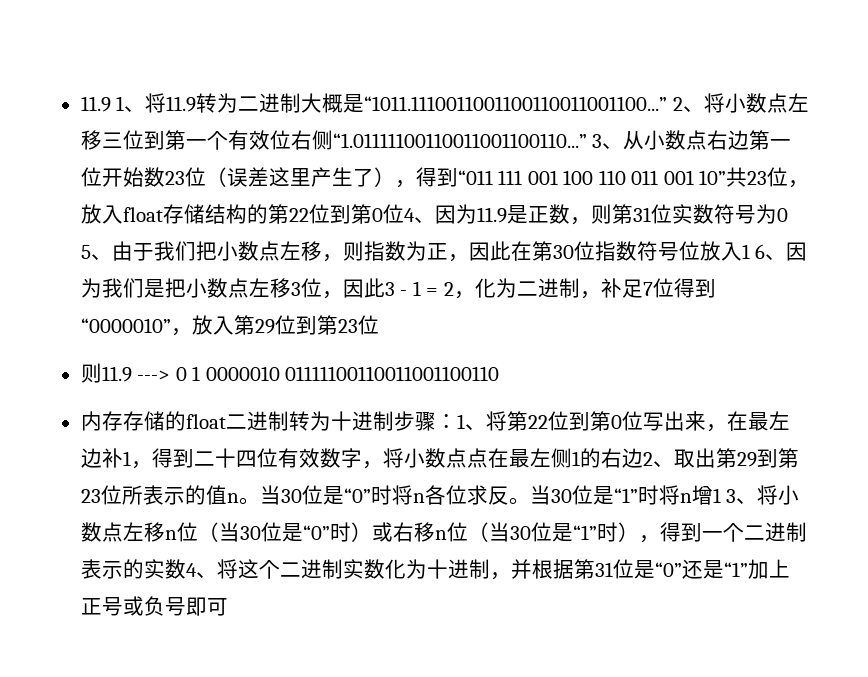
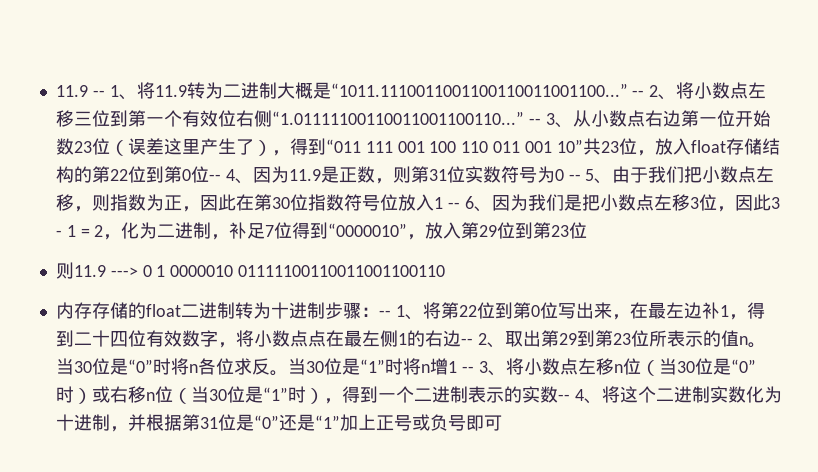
- 11.9 1、将11.9转为二进制大概是“1011.1110011001100110011001100...”
+ 11.9 -- 1、将11.9转为二进制大概是“1011.1110011001100110011001100...”
- 2、将小数点左移三位到第一个有效位右侧“1.01111100110011001100110...”
+ -- 2、将小数点左移三位到第一个有效位右侧“1.01111100110011001100110...”
- 3、从小数点右边第一位开始数23位（误差这里产生了），得到“011 111 001 100 110 011 001 10”共23位，放入float存储结构的第22位到第0位4、因为11.9是正数，则第31位实数符号为0 5、由于我们把小数点左移，则指数为正，因此在第30位指数符号位放入1 6、因为我们是把小数点左移3位，因此3 - 1 = 2，化为二进制，补足7位得到“0000010”，放入第29位到第23位
+ -- 3、从小数点右边第一位开始数23位（误差这里产生了），得到“011 111 001 100 110 011 001 10”共23位，放入float存储结构的第22位到第0位-- 4、因为11.9是正数，则第31位实数符号为0 -- 5、由于我们把小数点左移，则指数为正，因此在第30位指数符号位放入1 -- 6、因为我们是把小数点左移3位，因此3 - 1 = 2，化为二进制，补足7位得到“0000010”，放入第29位到第23位
- 内存存储的float二进制转为十进制步骤：1、将第22位到第0位写出来，在最左边补1，得到二十四位有效数字，将小数点点在最左侧1的右边2、取出第29到第23位所表示的值n。
+ 内存存储的float二进制转为十进制步骤：-- 1、将第22位到第0位写出来，在最左边补1，得到二十四位有效数字，将小数点点在最左侧1的右边-- 2、取出第29到第23位所表示的值n。
- 当30位是“1”时将n增1 3、将小数点左移n位（当30位是“0”时）或右移n位（当30位是“1”时），得到一个二进制表示的实数4、将这个二进制实数化为十进制，并根据第31位是“0”还是“1”加上正号或负号即可
+ 当30位是“1”时将n增1 -- 3、将小数点左移n位（当30位是“0”时）或右移n位（当30位是“1”时），得到一个二进制表示的实数-- 4、将这个二进制实数化为十进制，并根据第31位是“0”还是“1”加上正号或负号即可

